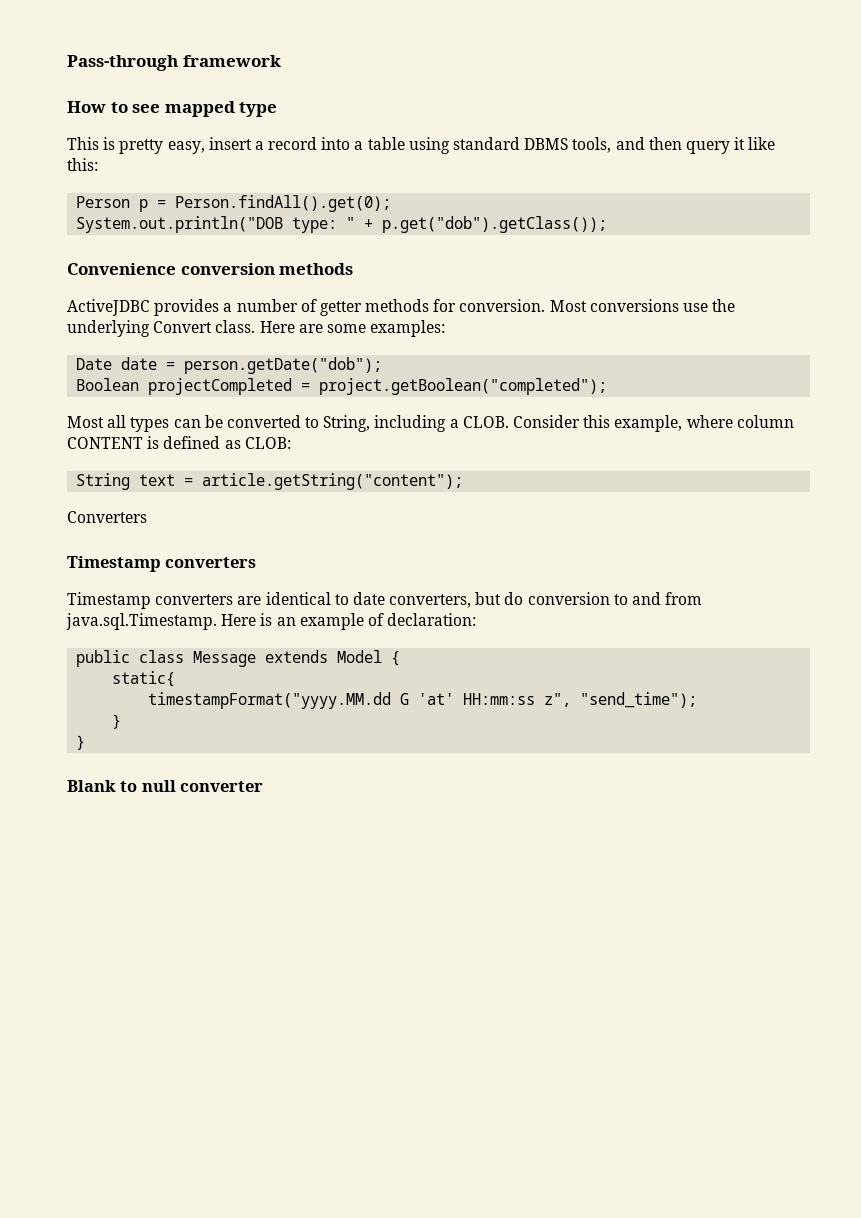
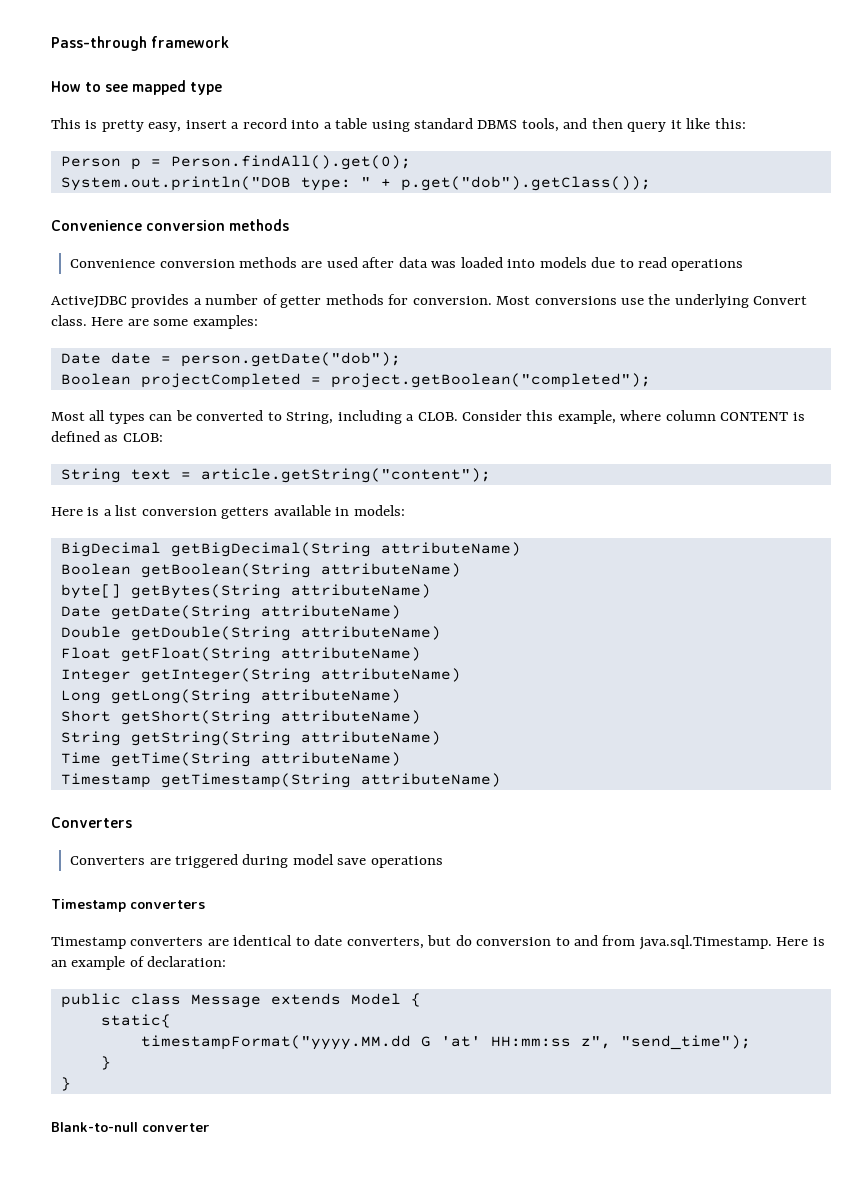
+ Convenience conversion methods are used after data was loaded into models due to read operations
+ Here is a list conversion getters available in models:
+ BigDecimal getBigDecimal(String attributeName)
+ Boolean getBoolean(String attributeName)
+ byte[] getBytes(String attributeName)
+ Date getDate(String attributeName)
+ Double getDouble(String attributeName)
+ Float getFloat(String attributeName)
+ Integer getInteger(String attributeName)
+ Long getLong(String attributeName)
+ Short getShort(String attributeName)
+ String getString(String attributeName)
+ Time getTime(String attributeName)
+ Timestamp getTimestamp(String attributeName)
  Converters
+ Converters are triggered during model save operations
- Blank to null converter
+ Blank-to-null converter

